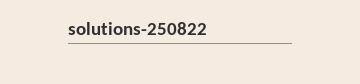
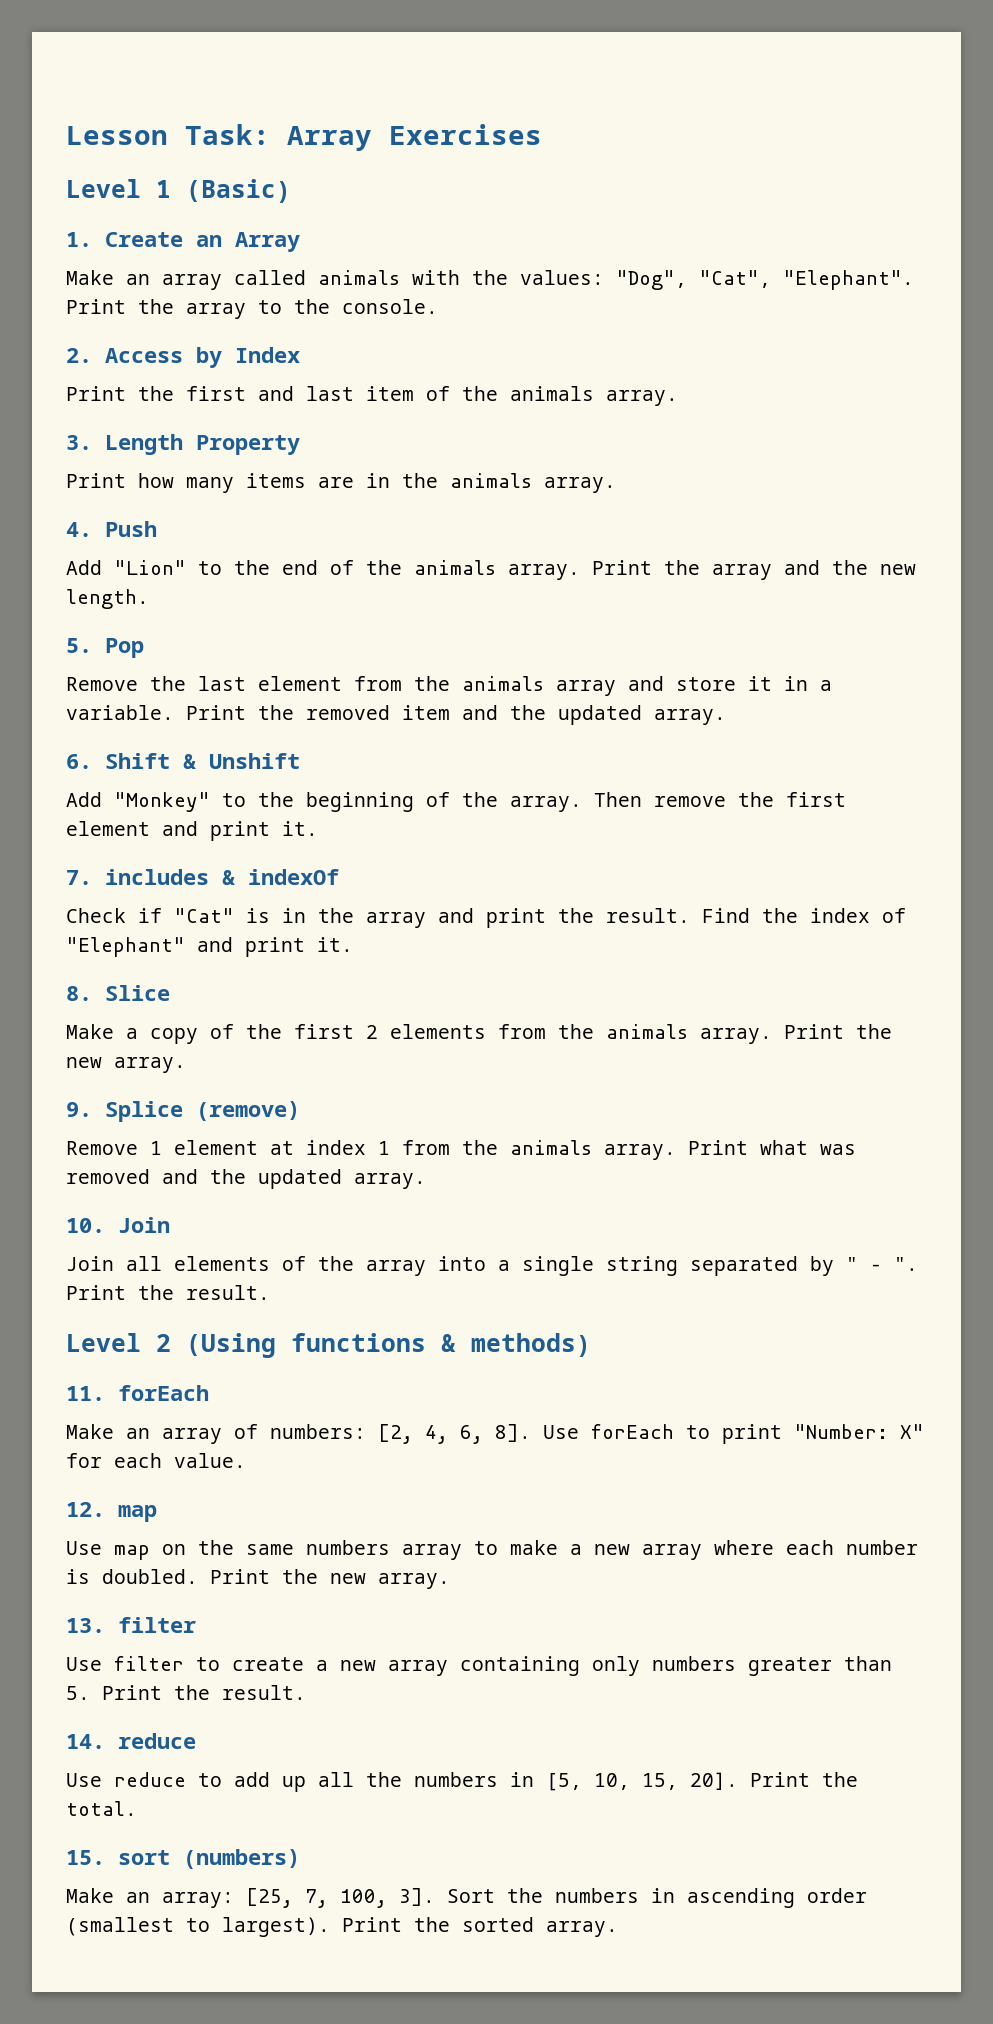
- solutions-250822
+ Lesson Task: Array Exercises
+ Level 1 (Basic)
+ 1. Create an Array
+ Make an array called animals with the values: "Dog", "Cat", "Elephant". Print the array to the console.
+ 2. Access by Index
+ Print the first and last item of the animals array.
+ 3. Length Property
+ Print how many items are in the animals array.
+ 4. Push
+ Add "Lion" to the end of the animals array. Print the array and the new length.
+ 5. Pop
+ Remove the last element from the animals array and store it in a variable. Print the removed item and the updated array.
+ 6. Shift & Unshift
+ Add "Monkey" to the beginning of the array. Then remove the first element and print it.
+ 7. includes & indexOf
+ Check if "Cat" is in the array and print the result. Find the index of "Elephant" and print it.
+ 8. Slice
+ Make a copy of the first 2 elements from the animals array. Print the new array.
+ 9. Splice (remove)
+ Remove 1 element at index 1 from the animals array. Print what was removed and the updated array.
+ 10. Join
+ Join all elements of the array into a single string separated by " - ". Print the result.
+ Level 2 (Using functions & methods)
+ 11. forEach
+ Make an array of numbers: [2, 4, 6, 8]. Use forEach to print "Number: X" for each value.
+ 12. map
+ Use map on the same numbers array to make a new array where each number is doubled. Print the new array.
+ 13. filter
+ Use filter to create a new array containing only numbers greater than 5. Print the result.
+ 14. reduce
+ Use reduce to add up all the numbers in [5, 10, 15, 20]. Print the total.
+ 15. sort (numbers)
+ Make an array: [25, 7, 100, 3]. Sort the numbers in ascending order (smallest to largest). Print the sorted array.

